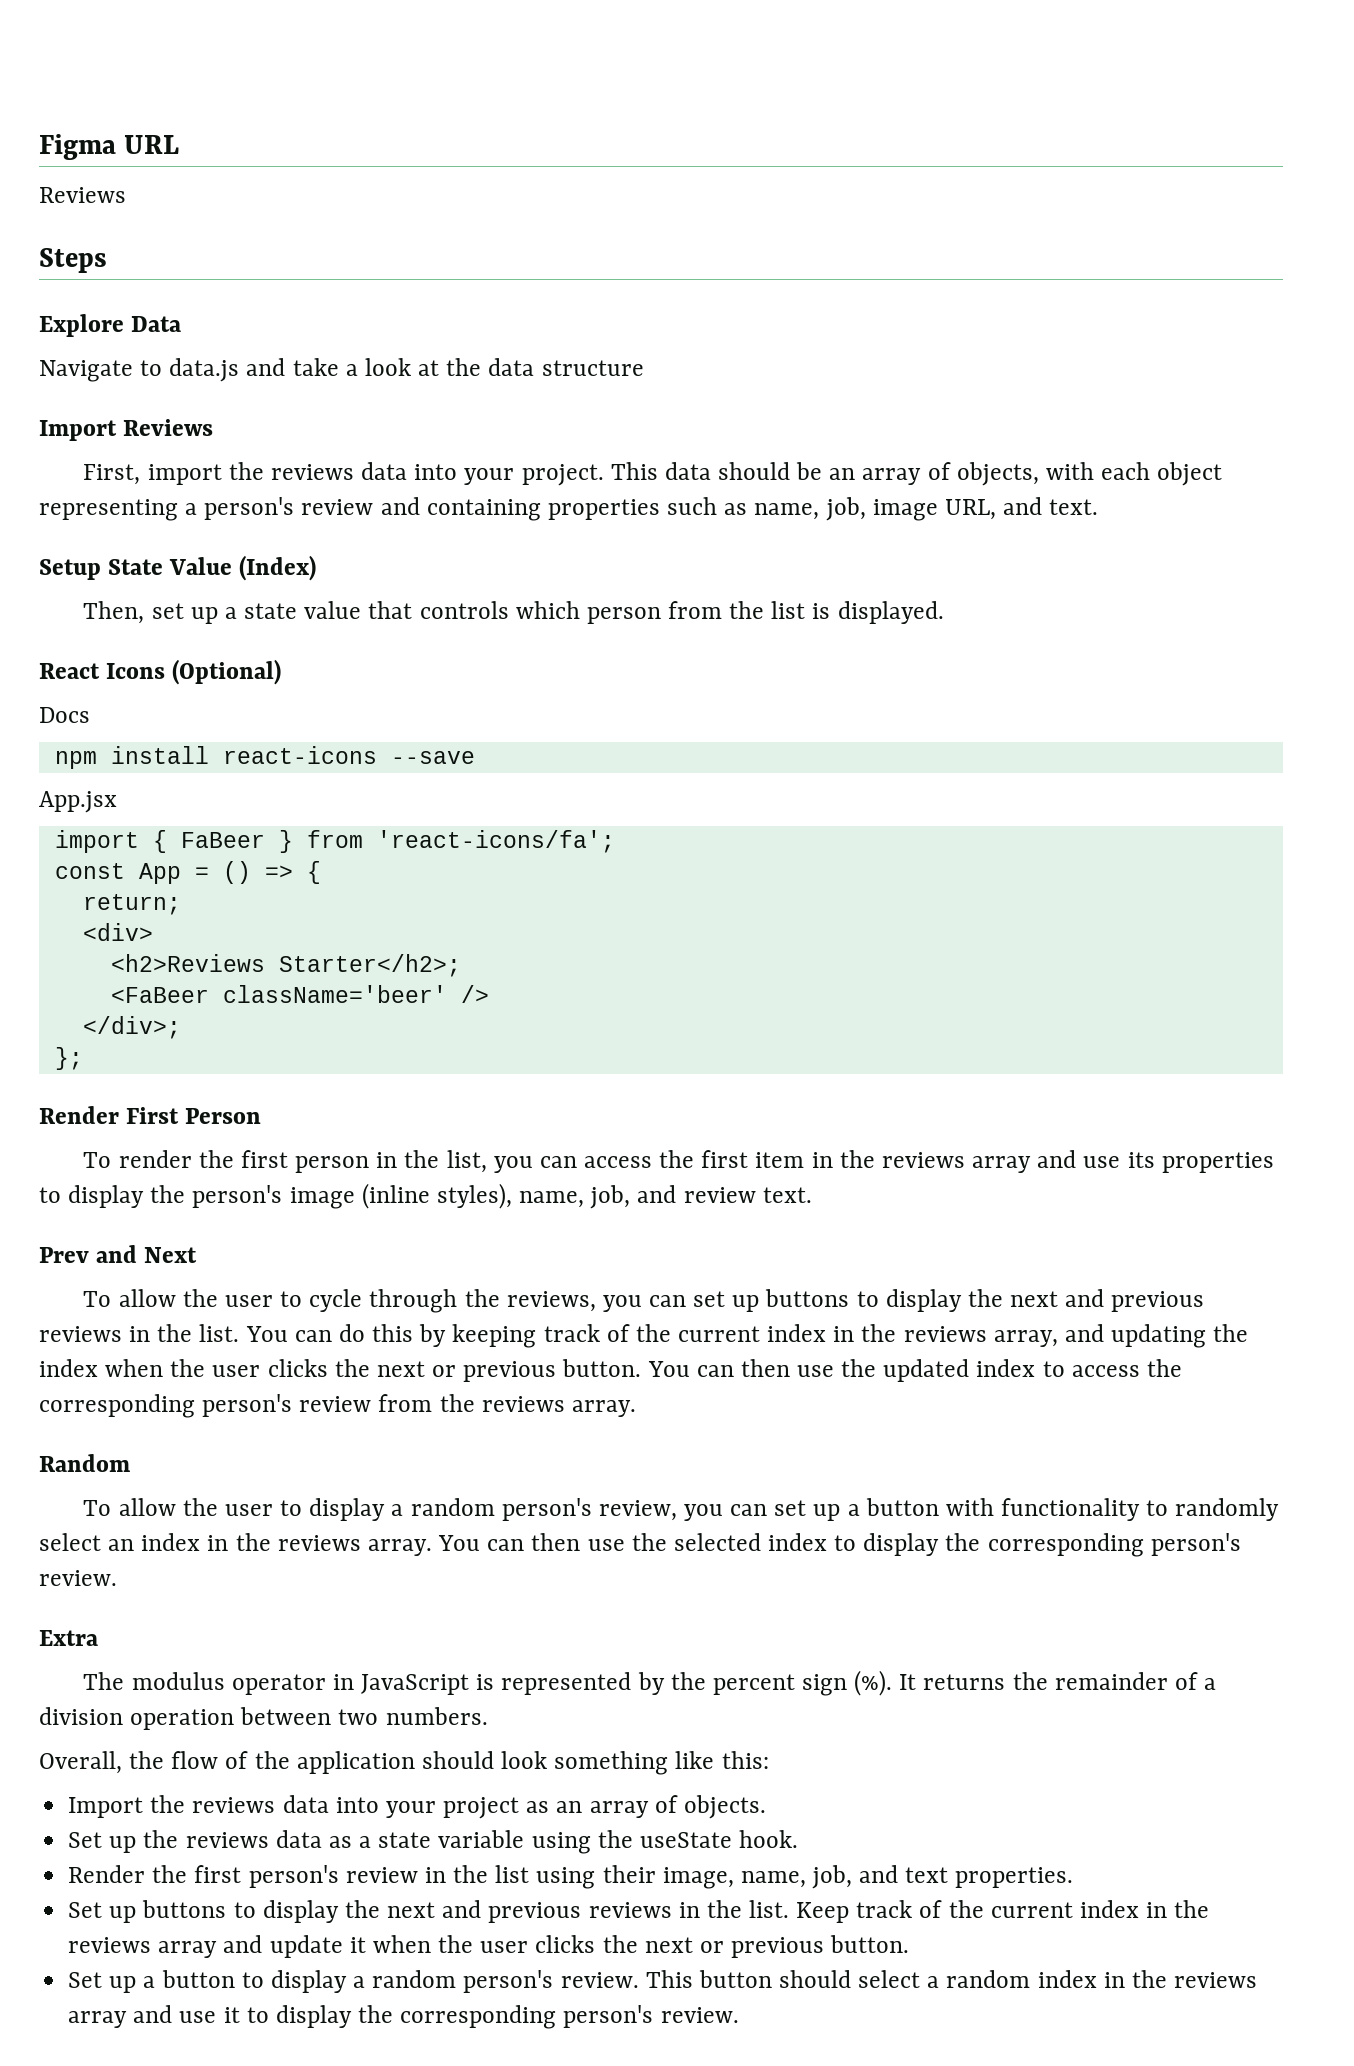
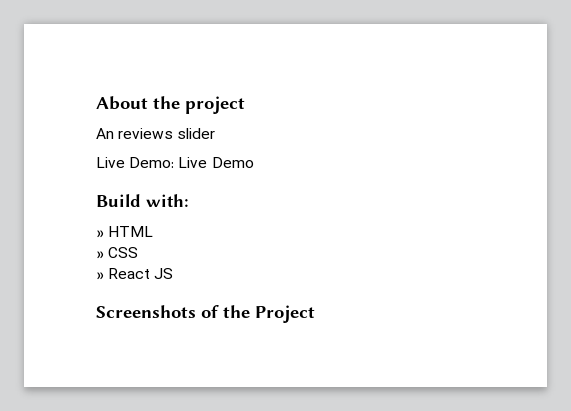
- Figma URL
- Reviews
- Steps
- Explore Data
- Navigate to data.js and take a look at the data structure
- Import Reviews
- First, import the reviews data into your project. This data should be an array of objects, with each object representing a person's review and containing properties such as name, job, image URL, and text.
- Setup State Value (Index)
- Then, set up a state value that controls which person from the list is displayed.
- React Icons (Optional)
- Docs
- npm install react-icons --save
- App.jsx
- import { FaBeer } from 'react-icons/fa';
- const App = () => {
- return;
- <div>
- <h2>Reviews Starter</h2>;
- <FaBeer className='beer' />
- </div>;
- };
- Render First Person
- To render the first person in the list, you can access the first item in the reviews array and use its properties to display the person's image (inline styles), name, job, and review text.
- Prev and Next
- To allow the user to cycle through the reviews, you can set up buttons to display the next and previous reviews in the list. You can do this by keeping track of the current index in the reviews array, and updating the index when the user clicks the next or previous button. You can then use the updated index to access the corresponding person's review from the reviews array.
- Random
- To allow the user to display a random person's review, you can set up a button with functionality to randomly select an index in the reviews array. You can then use the selected index to display the corresponding person's review.
- Extra
- The modulus operator in JavaScript is represented by the percent sign (%). It returns the remainder of a division operation between two numbers.
- Overall, the flow of the application should look something like this:
- Import the reviews data into your project as an array of objects.
- Set up the reviews data as a state variable using the useState hook.
- Render the first person's review in the list using their image, name, job, and text properties.
- Set up buttons to display the next and previous reviews in the list. Keep track of the current index in the reviews array and update it when the user clicks the next or previous button.
- Set up a button to display a random person's review. This button should select a random index in the reviews array and use it to display the corresponding person's review.
+ About the project
+ An reviews slider
+ Live Demo: Live Demo
+ Build with:
+ » HTML
+ » CSS
+ » React JS
+ Screenshots of the Project

